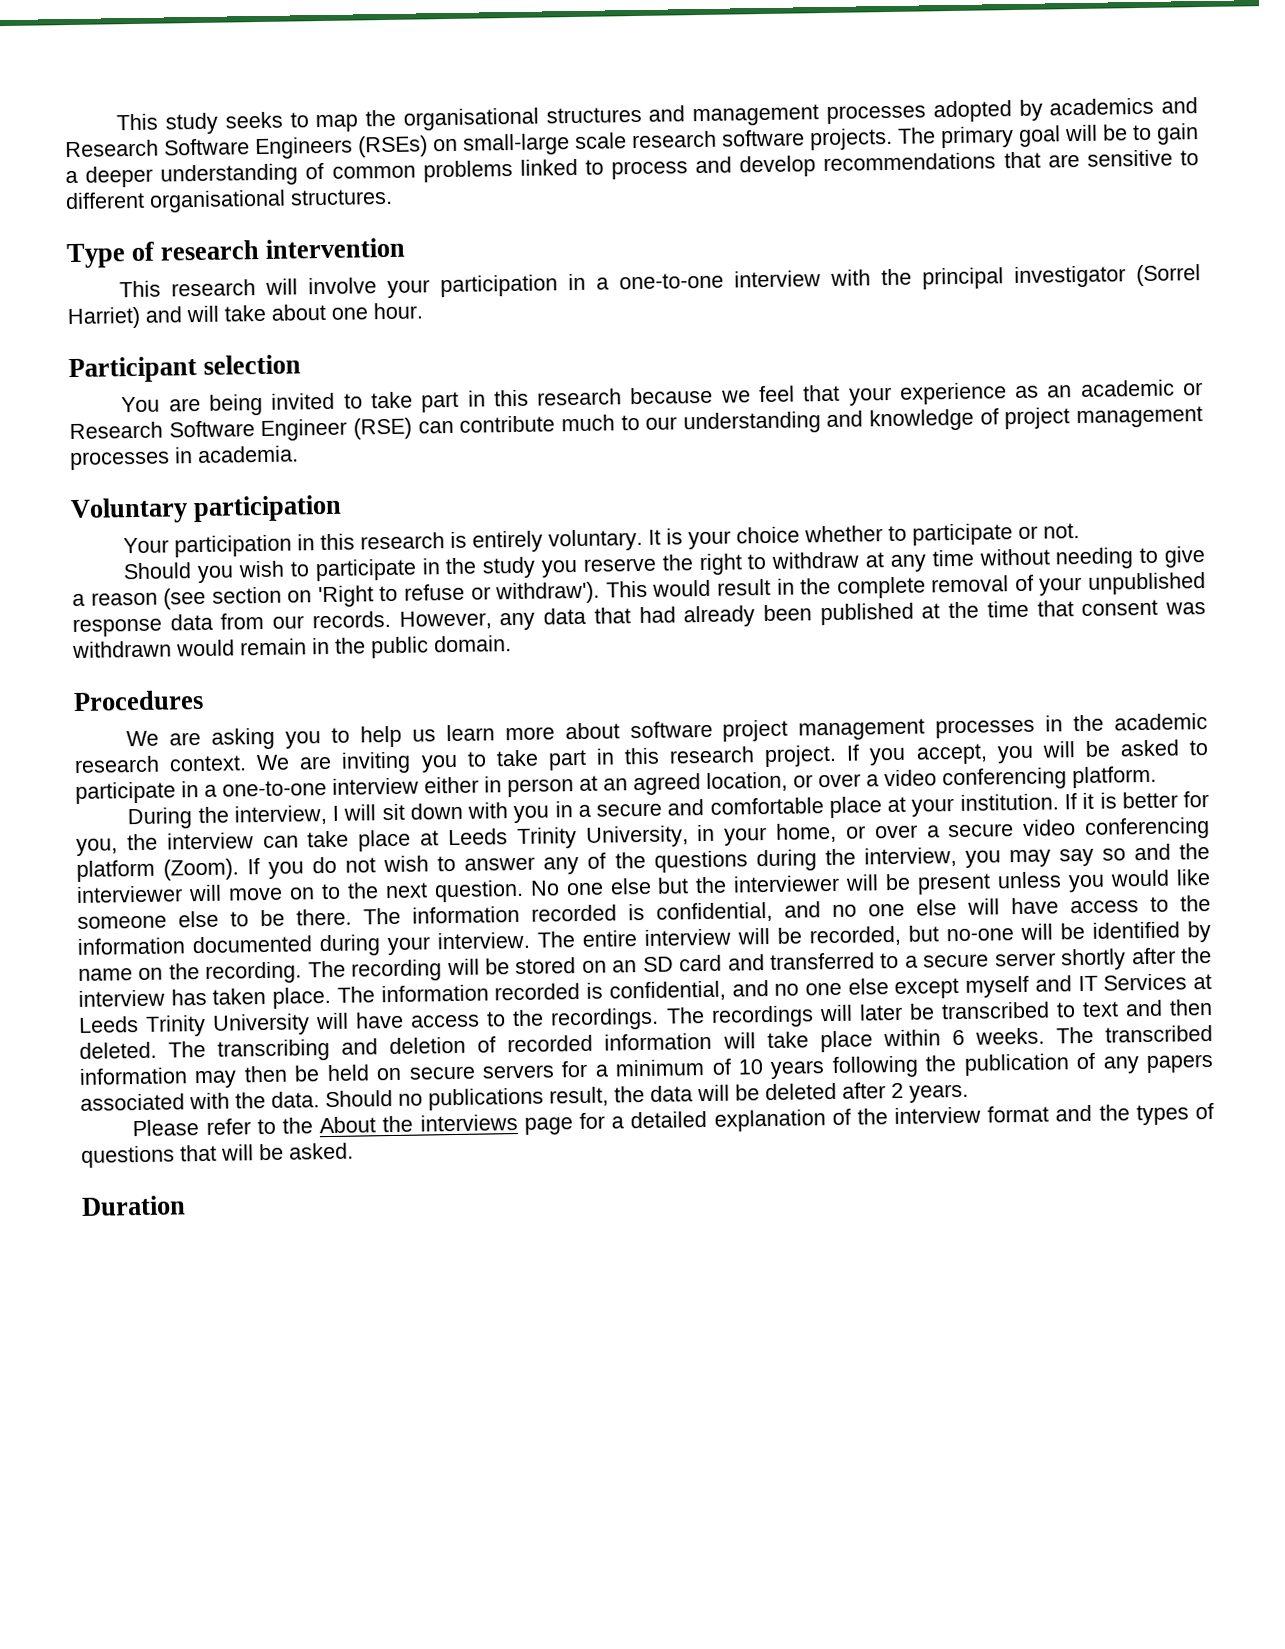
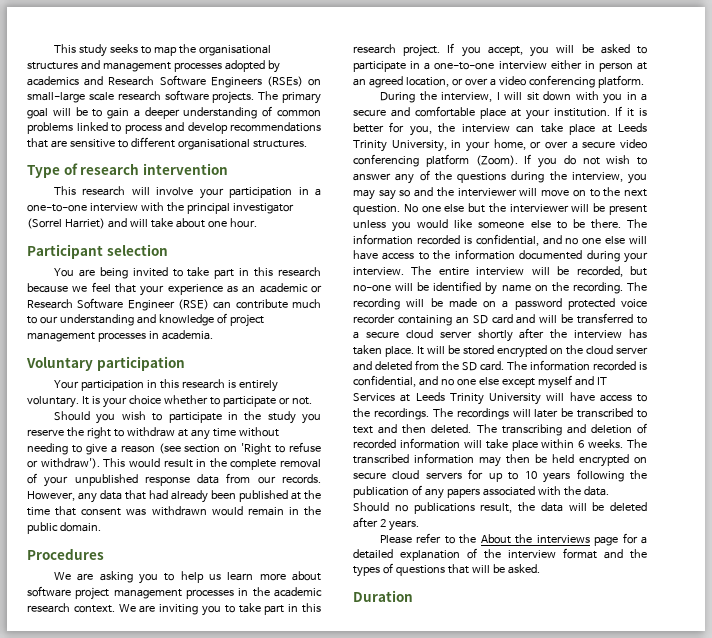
- The recording will be stored on an SD card and transferred to a secure server shortly after the interview has taken place.
+ The recording will be made on a password protected voice recorder containing an SD card and will be transferred to a secure cloud server shortly after the interview has taken place.
+ It will be stored encrypted on the cloud server and deleted from the SD card.
- The transcribed information may then be held on secure servers for a minimum of 10 years following the publication of any papers associated with the data.
+ The transcribed information may then be held encrypted on secure cloud servers for up to 10 years following the publication of any papers associated with the data.

